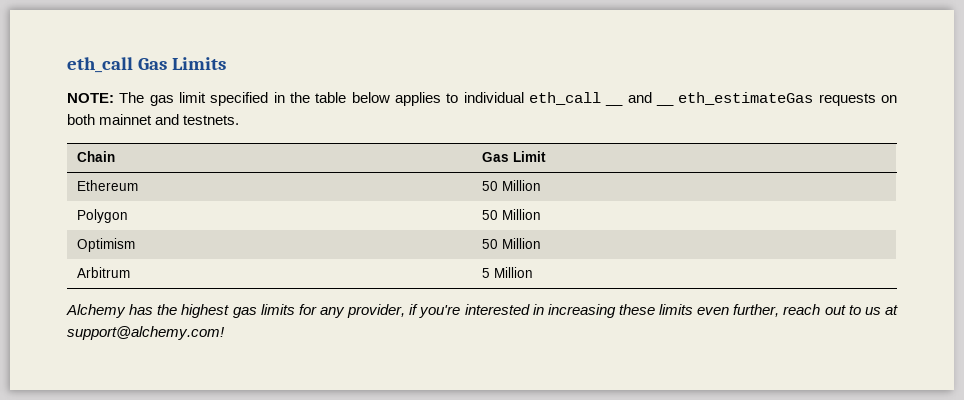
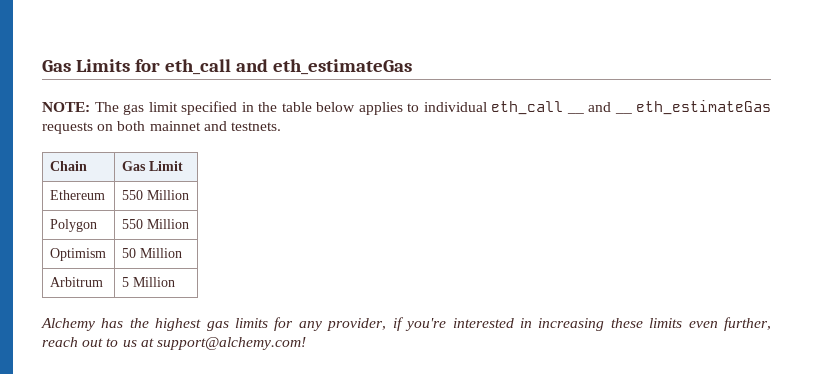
- eth_call Gas Limits
+ Gas Limits for eth_call and eth_estimateGas
- Ethereum | 50 Million
+ Ethereum | 550 Million
- Polygon | 50 Million
+ Polygon | 550 Million

